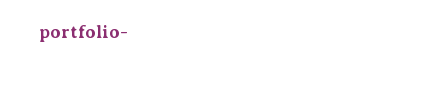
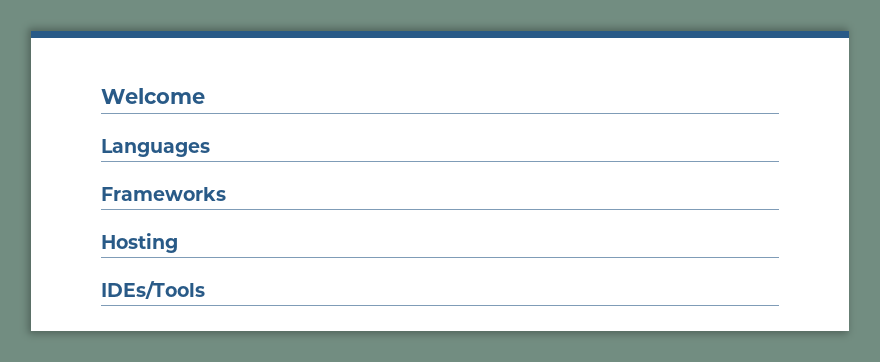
- portfolio-
+ Welcome
+ Languages
+ Frameworks
+ Hosting
+ IDEs/Tools

